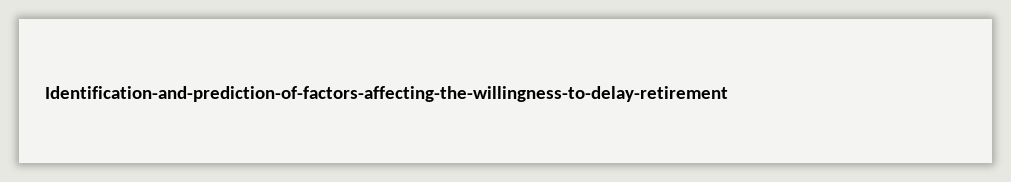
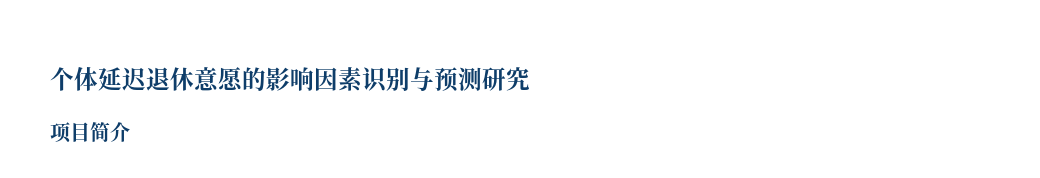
- Identification-and-prediction-of-factors-affecting-the-willingness-to-delay-retirement
+ 个体延迟退休意愿的影响因素识别与预测研究
+ 项目简介

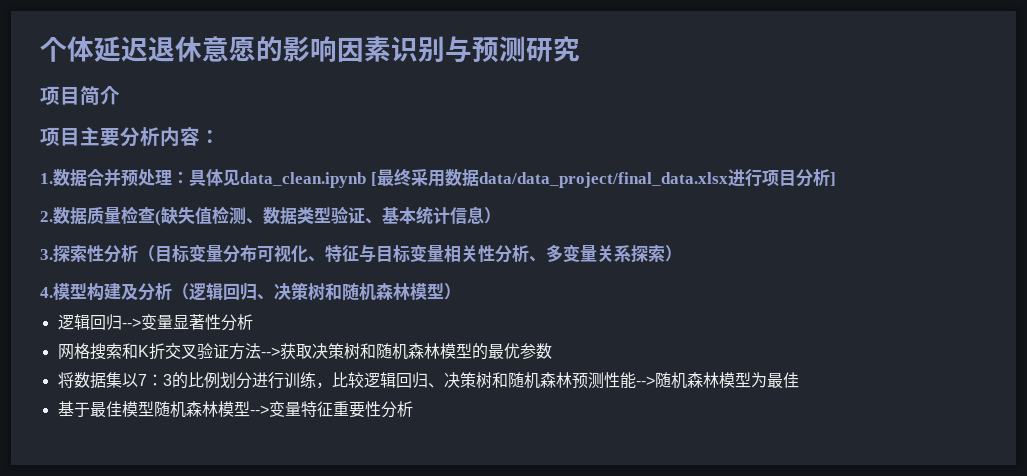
+ 项目主要分析内容：
+ 1.数据合并预处理：具体见data_clean.ipynb [最终采用数据data/data_project/final_data.xlsx进行项目分析]
+ 2.数据质量检查(缺失值检测、数据类型验证、基本统计信息）
+ 3.探索性分析（目标变量分布可视化、特征与目标变量相关性分析、多变量关系探索）
+ 4.模型构建及分析（逻辑回归、决策树和随机森林模型）
+ 逻辑回归-->变量显著性分析
+ 网格搜索和K折交叉验证方法-->获取决策树和随机森林模型的最优参数
+ 将数据集以7：3的比例划分进行训练，比较逻辑回归、决策树和随机森林预测性能-->随机森林模型为最佳
+ 基于最佳模型随机森林模型-->变量特征重要性分析

